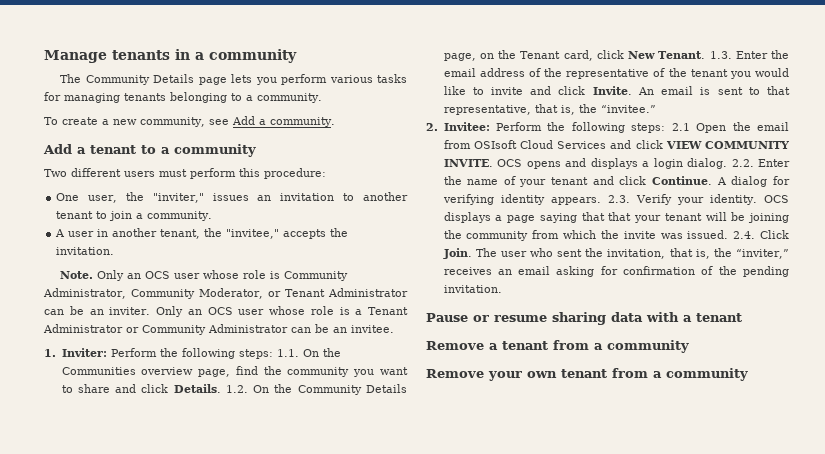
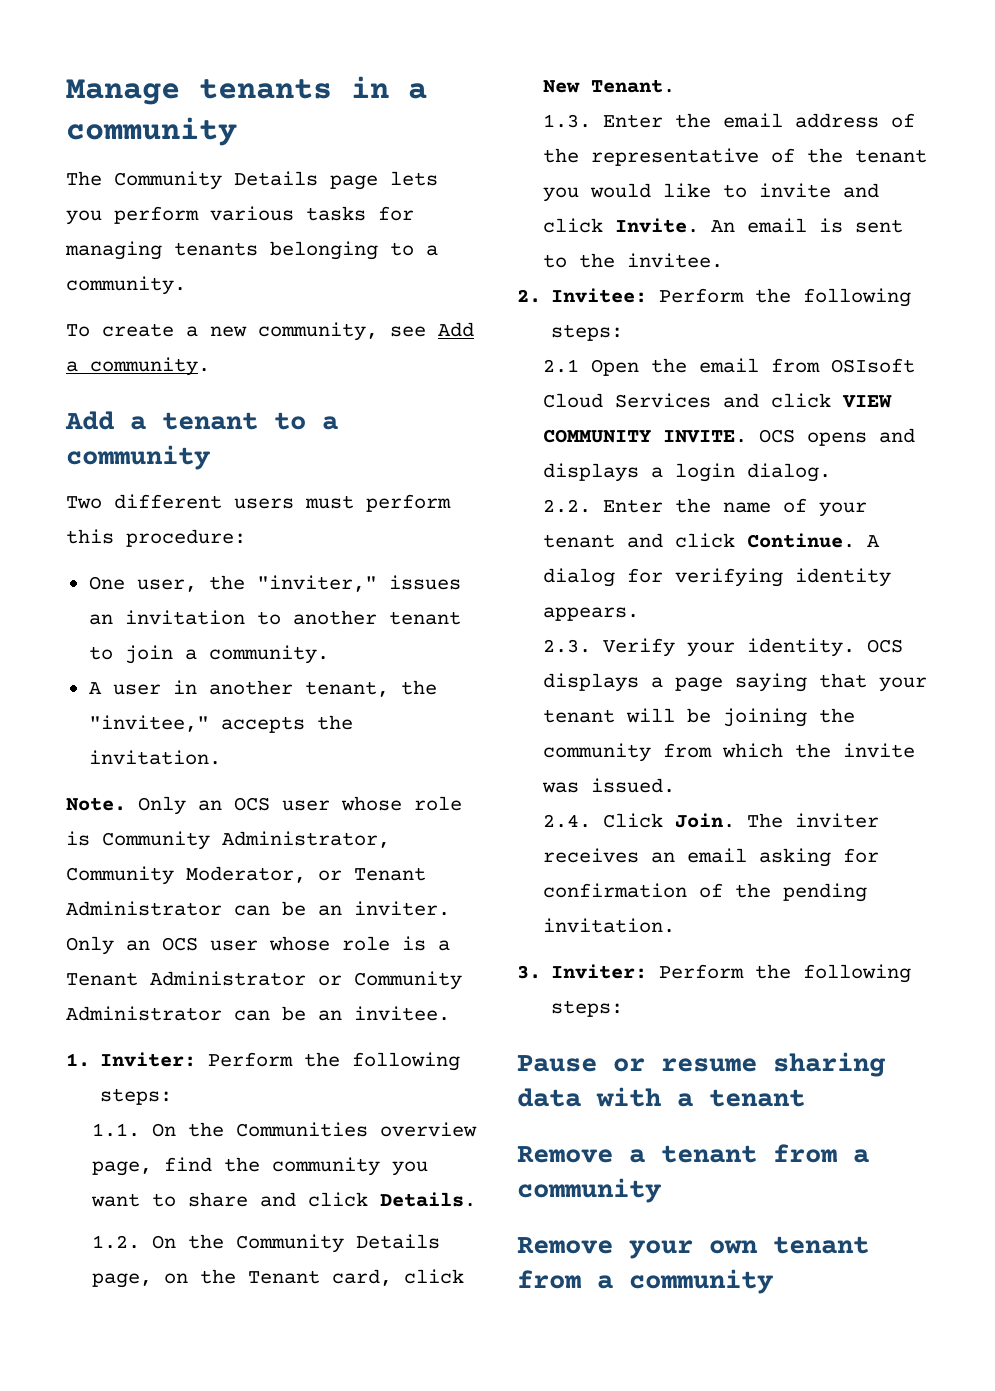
- 1. Inviter: Perform the following steps: 1.1. On the Communities overview page, find the community you want to share and click Details. 1.2. On the Community Details page, on the Tenant card, click New Tenant. 1.3. Enter the email address of the representative of the tenant you would like to invite and click Invite.
+ 1. Inviter: Perform the following steps:
+ 1.1. On the Communities overview page, find the community you want to share and click Details.
+ 1.2. On the Community Details page, on the Tenant card, click New Tenant.
+ 1.3. Enter the email address of the representative of the tenant you would like to invite and click Invite.
- An email is sent to that representative, that is, the “invitee.”
+ An email is sent to the invitee.
- 2. Invitee: Perform the following steps: 2.1 Open the email from OSIsoft Cloud Services and click VIEW COMMUNITY INVITE.
+ 2. Invitee: Perform the following steps:
+ 2.1 Open the email from OSIsoft Cloud Services and click VIEW COMMUNITY INVITE.
- OCS opens and displays a login dialog. 2.2. Enter the name of your tenant and click Continue.
+ OCS opens and displays a login dialog.
+ 2.2. Enter the name of your tenant and click Continue.
- A dialog for verifying identity appears. 2.3. Verify your identity.
+ A dialog for verifying identity appears.
+ 2.3. Verify your identity.
- OCS displays a page saying that that your tenant will be joining the community from which the invite was issued. 2.4. Click Join.
+ OCS displays a page saying that your tenant will be joining the community from which the invite was issued.
+ 2.4. Click Join.
- The user who sent the invitation, that is, the “inviter,” receives an email asking for confirmation of the pending invitation.
+ The inviter receives an email asking for confirmation of the pending invitation.
+ 3. Inviter: Perform the following steps:

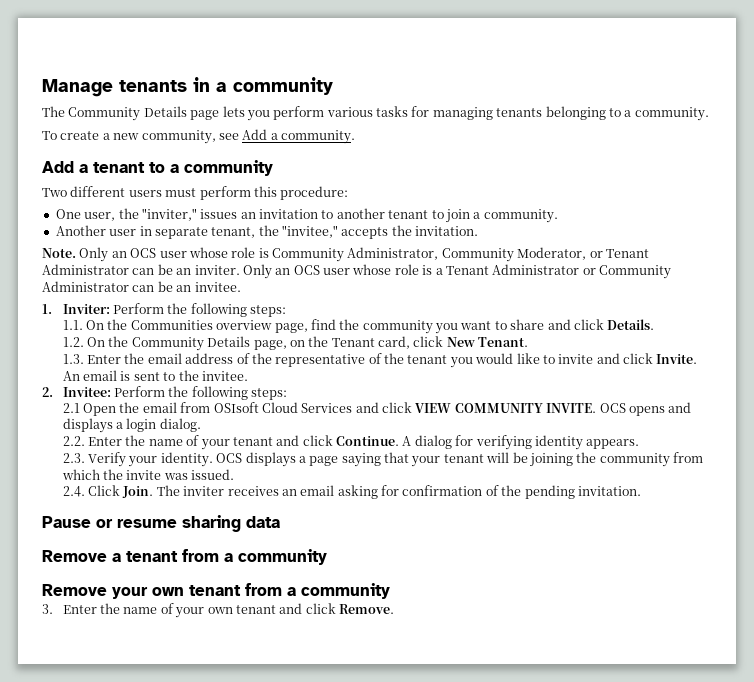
- A user in another tenant, the "invitee," accepts the invitation.
+ Another user in separate tenant, the "invitee," accepts the invitation.
- 3. Inviter: Perform the following steps:
- Pause or resume sharing data with a tenant
+ Pause or resume sharing data
+ 3. Enter the name of your own tenant and click Remove.

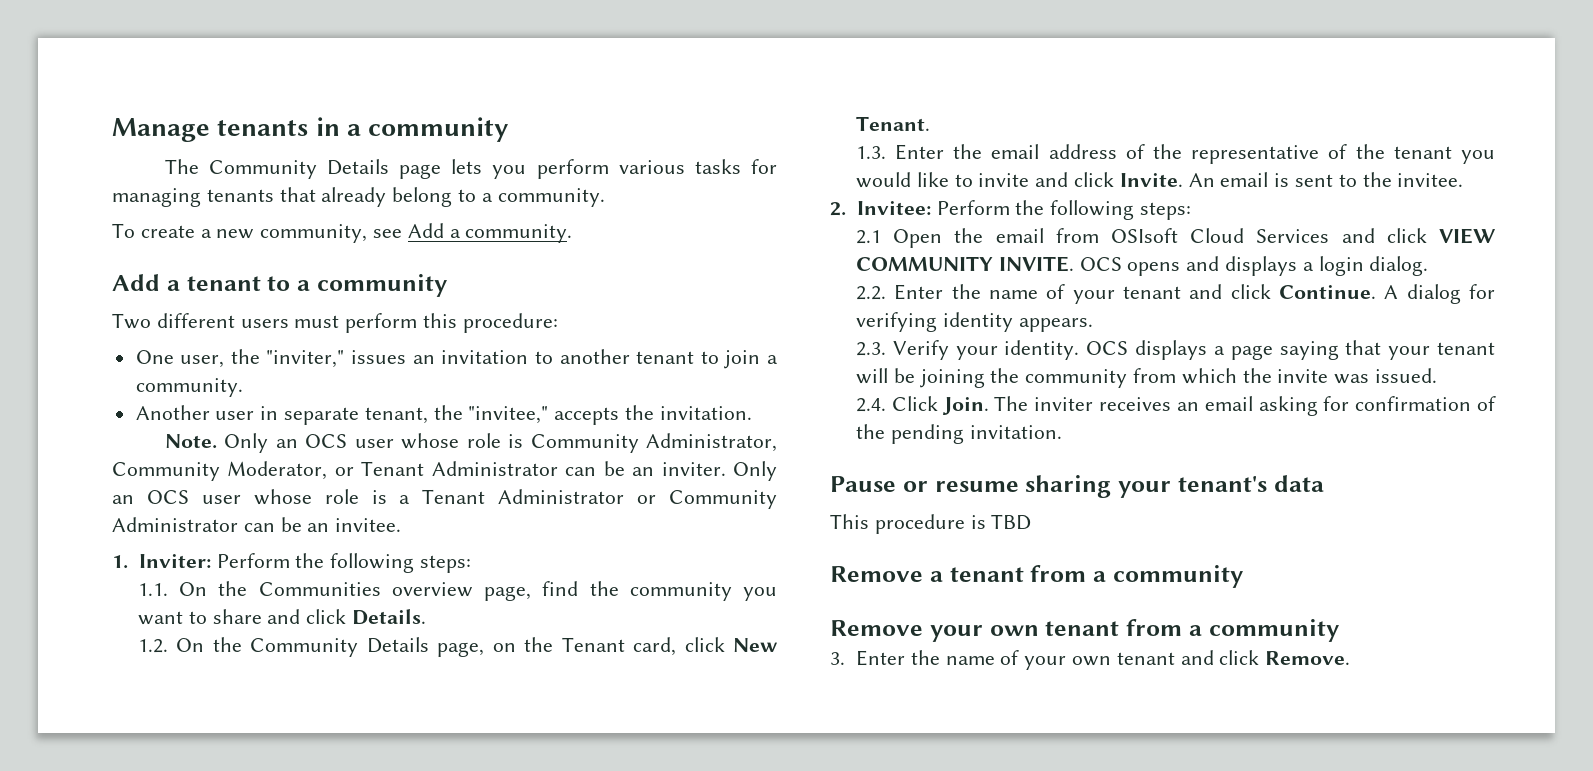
- The Community Details page lets you perform various tasks for managing tenants belonging to a community.
+ The Community Details page lets you perform various tasks for managing tenants that already belong to a community.
- Pause or resume sharing data
+ Pause or resume sharing your tenant's data
+ This procedure is TBD

